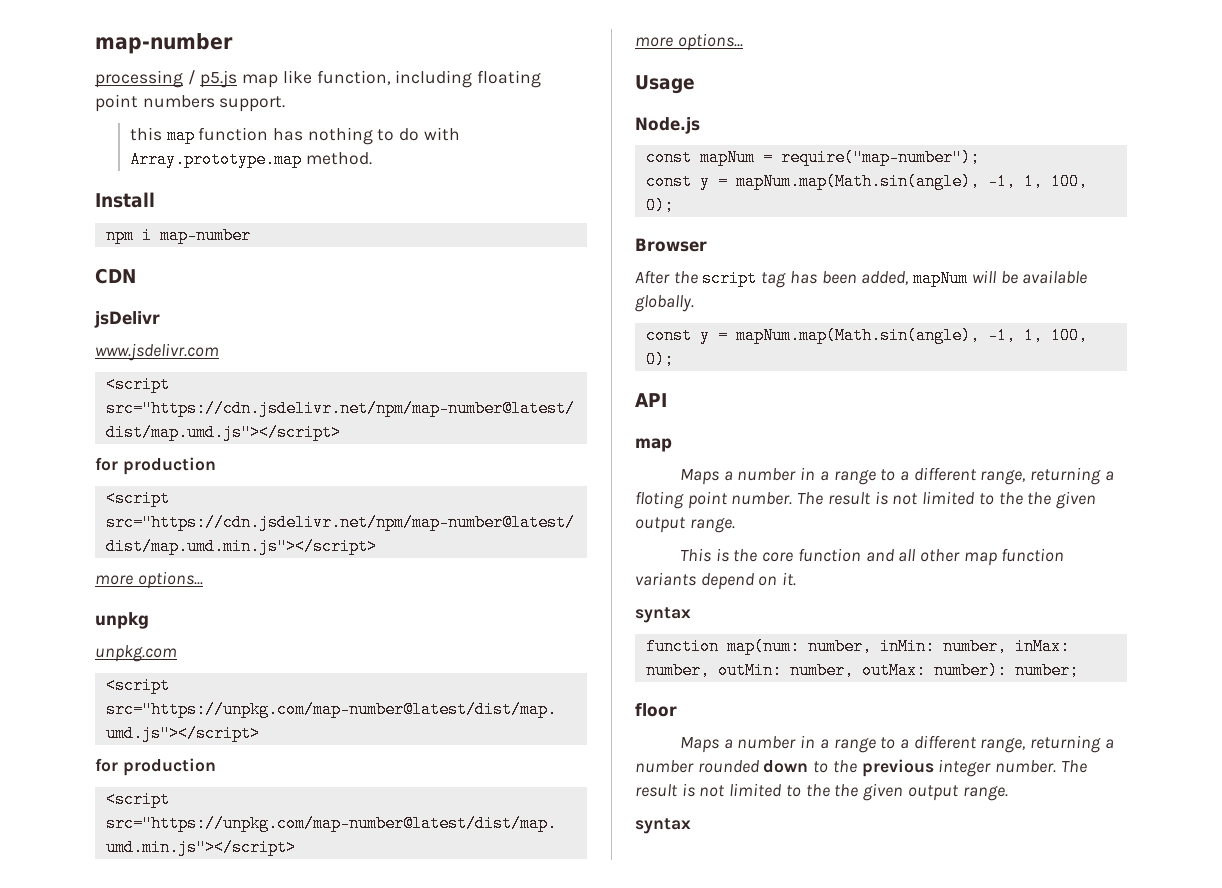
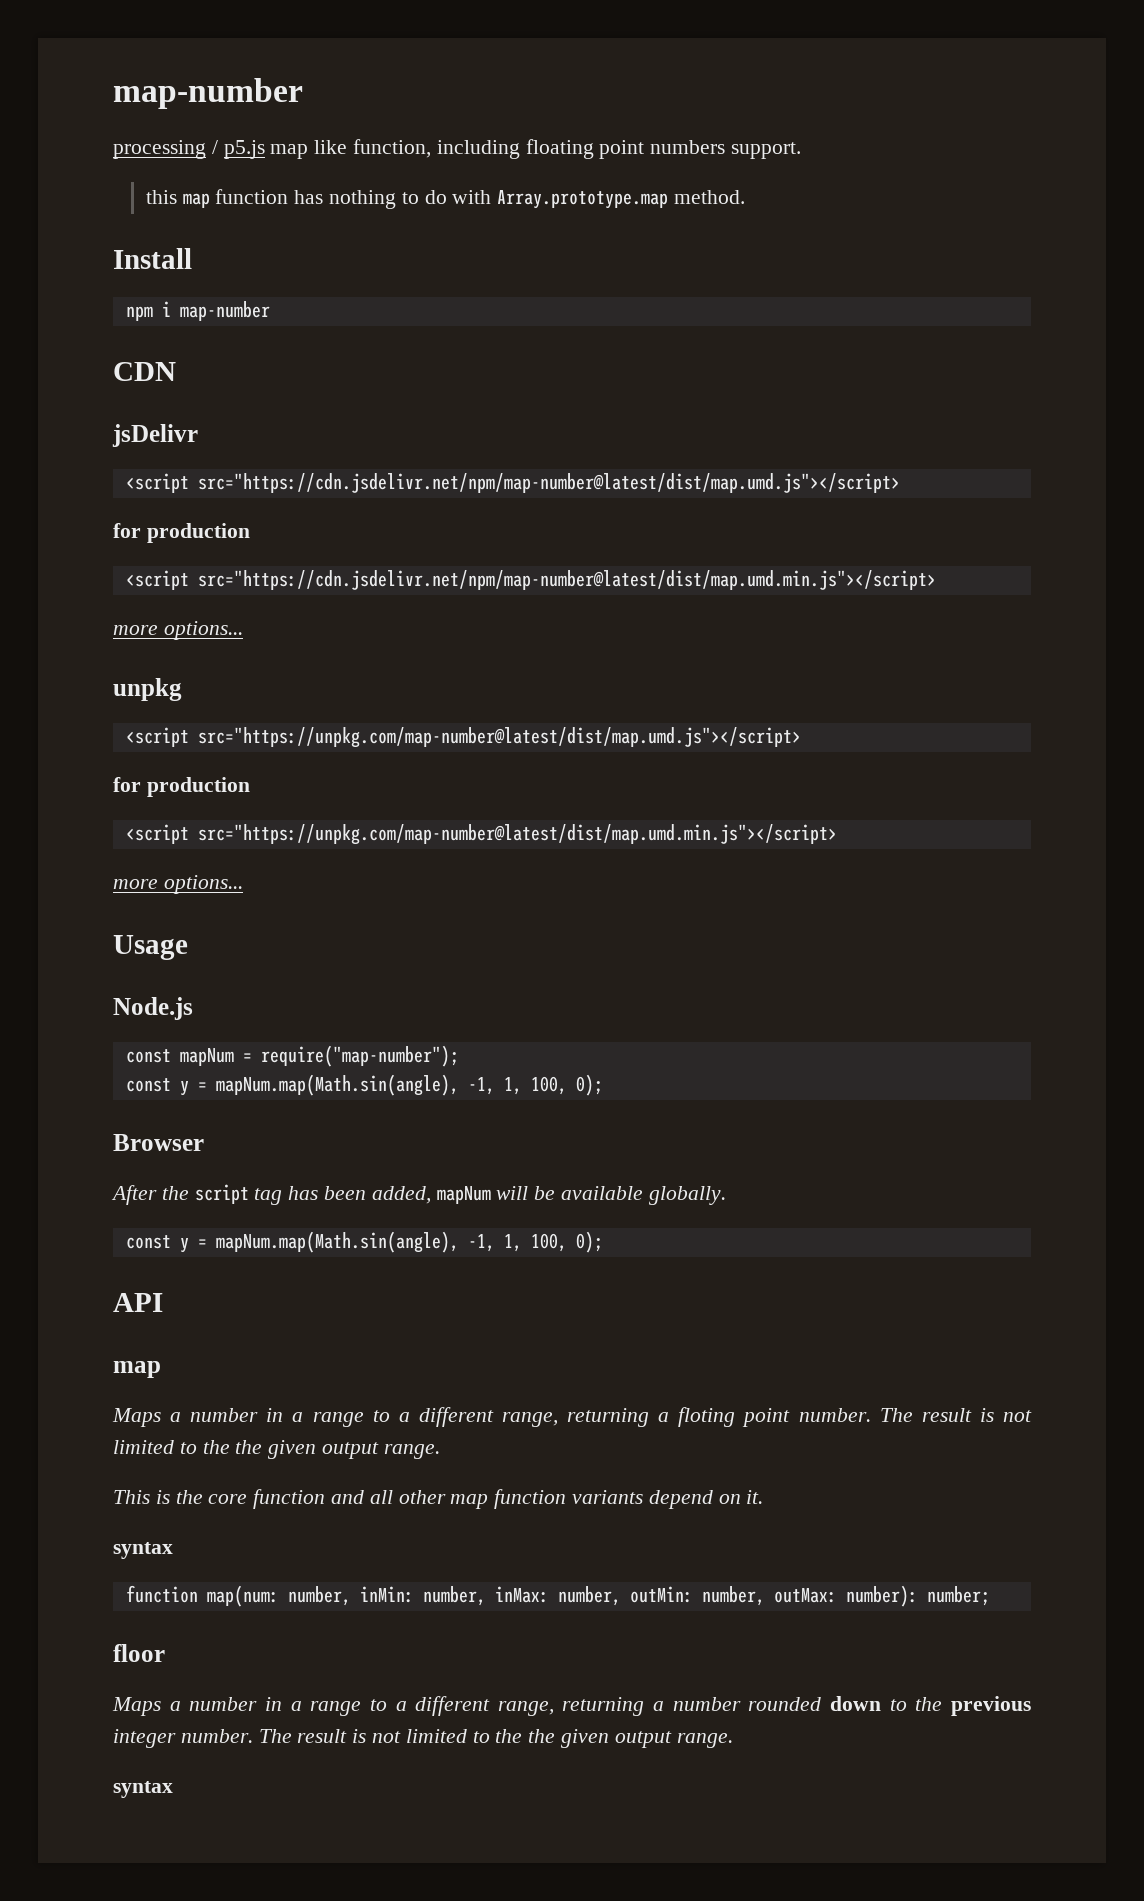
- www.jsdelivr.com
- unpkg.com

